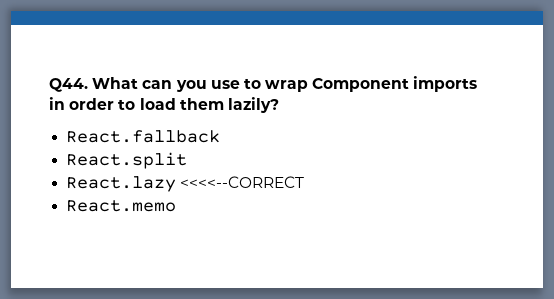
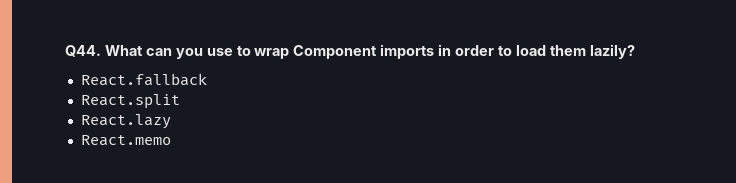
- React.lazy <<<<--CORRECT
+ React.lazy

